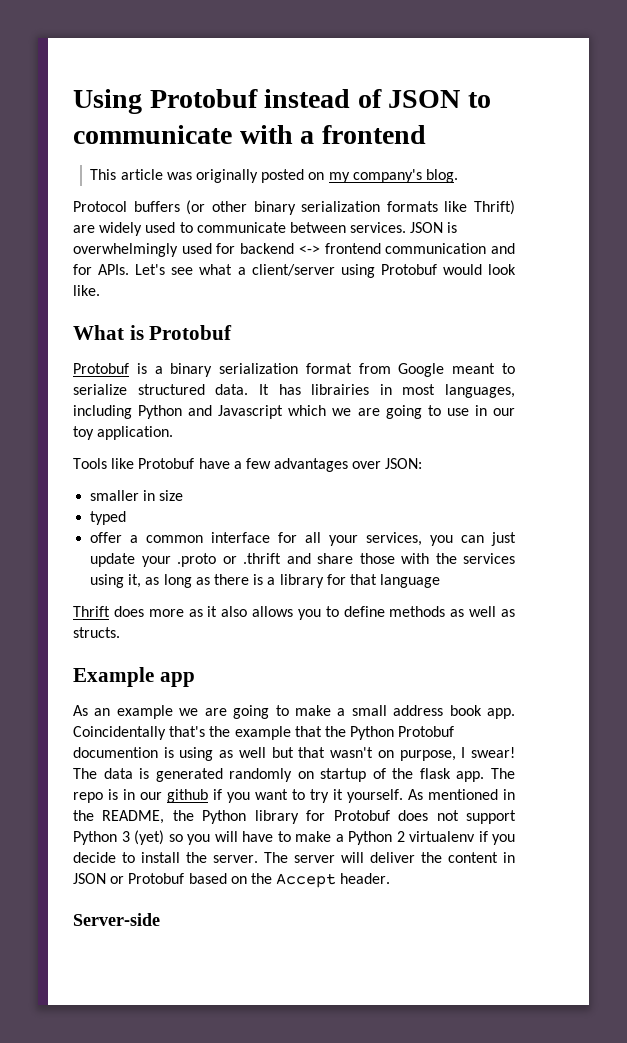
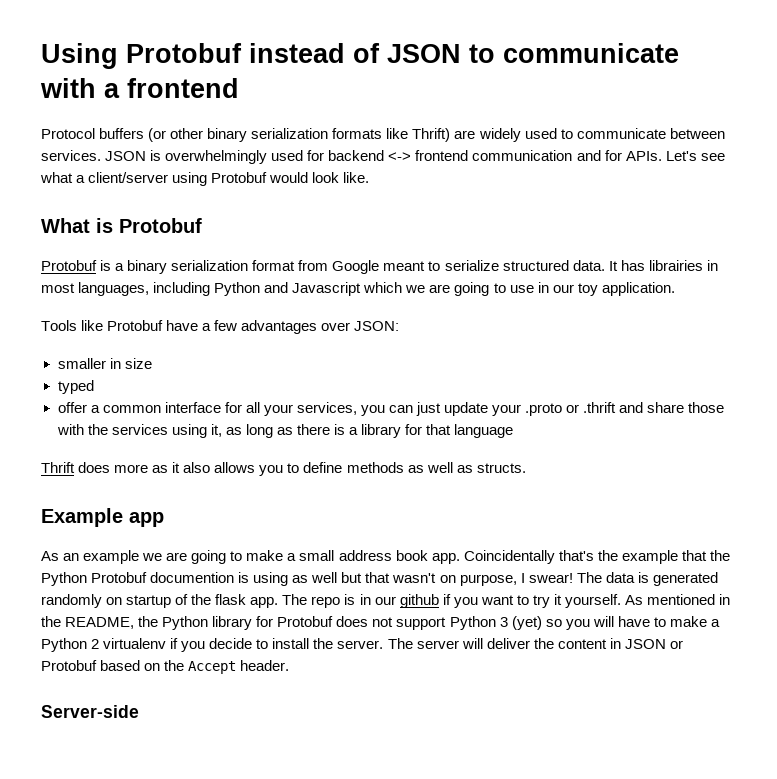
- This article was originally posted on my company's blog.

